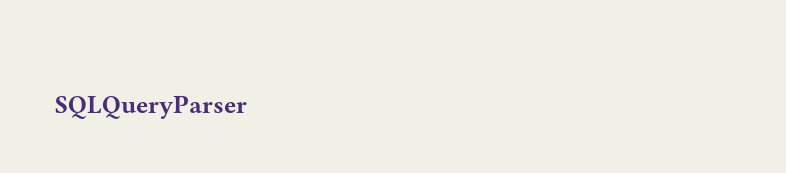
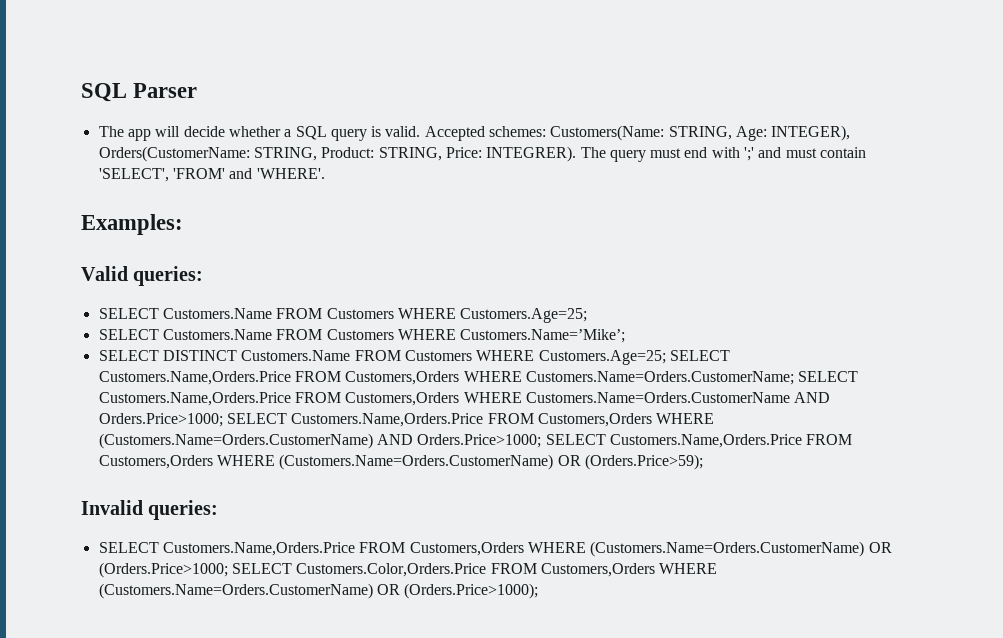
- SQLQueryParser
+ SQL Parser
+ The app will decide whether a SQL query is valid. Accepted schemes: Customers(Name: STRING, Age: INTEGER), Orders(CustomerName: STRING, Product: STRING, Price: INTEGRER). The query must end with ';' and must contain 'SELECT', 'FROM' and 'WHERE'.
+ Examples:
+ Valid queries:
+ SELECT Customers.Name FROM Customers WHERE Customers.Age=25;
+ SELECT Customers.Name FROM Customers WHERE Customers.Name=’Mike’;
+ SELECT DISTINCT Customers.Name FROM Customers WHERE Customers.Age=25; SELECT Customers.Name,Orders.Price FROM Customers,Orders WHERE Customers.Name=Orders.CustomerName; SELECT Customers.Name,Orders.Price FROM Customers,Orders WHERE Customers.Name=Orders.CustomerName AND Orders.Price>1000; SELECT Customers.Name,Orders.Price FROM Customers,Orders WHERE (Customers.Name=Orders.CustomerName) AND Orders.Price>1000; SELECT Customers.Name,Orders.Price FROM Customers,Orders WHERE (Customers.Name=Orders.CustomerName) OR (Orders.Price>59);
+ Invalid queries:
+ SELECT Customers.Name,Orders.Price FROM Customers,Orders WHERE (Customers.Name=Orders.CustomerName) OR (Orders.Price>1000; SELECT Customers.Color,Orders.Price FROM Customers,Orders WHERE (Customers.Name=Orders.CustomerName) OR (Orders.Price>1000);

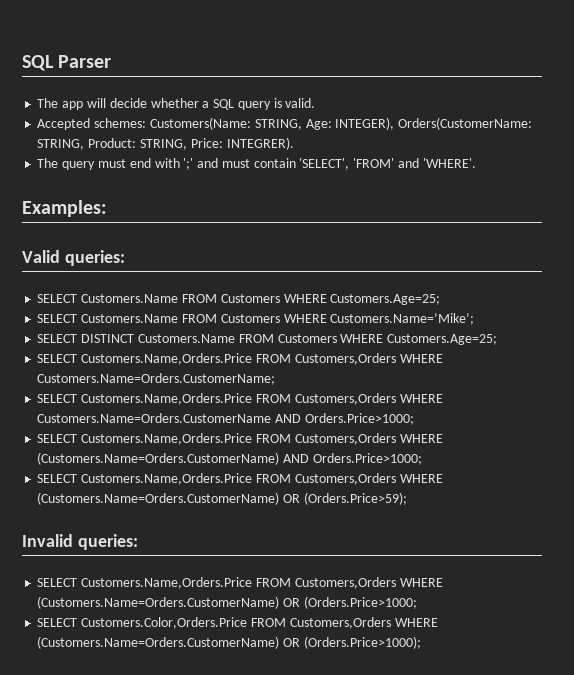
- The app will decide whether a SQL query is valid. Accepted schemes: Customers(Name: STRING, Age: INTEGER), Orders(CustomerName: STRING, Product: STRING, Price: INTEGRER). The query must end with ';' and must contain 'SELECT', 'FROM' and 'WHERE'.
+ The app will decide whether a SQL query is valid.
+ Accepted schemes: Customers(Name: STRING, Age: INTEGER), Orders(CustomerName: STRING, Product: STRING, Price: INTEGRER).
+ The query must end with ';' and must contain 'SELECT', 'FROM' and 'WHERE'.
- SELECT DISTINCT Customers.Name FROM Customers WHERE Customers.Age=25; SELECT Customers.Name,Orders.Price FROM Customers,Orders WHERE Customers.Name=Orders.CustomerName; SELECT Customers.Name,Orders.Price FROM Customers,Orders WHERE Customers.Name=Orders.CustomerName AND Orders.Price>1000; SELECT Customers.Name,Orders.Price FROM Customers,Orders WHERE (Customers.Name=Orders.CustomerName) AND Orders.Price>1000; SELECT Customers.Name,Orders.Price FROM Customers,Orders WHERE (Customers.Name=Orders.CustomerName) OR (Orders.Price>59);
+ SELECT DISTINCT Customers.Name FROM Customers WHERE Customers.Age=25;
+ SELECT Customers.Name,Orders.Price FROM Customers,Orders WHERE Customers.Name=Orders.CustomerName;
+ SELECT Customers.Name,Orders.Price FROM Customers,Orders WHERE Customers.Name=Orders.CustomerName AND Orders.Price>1000;
+ SELECT Customers.Name,Orders.Price FROM Customers,Orders WHERE (Customers.Name=Orders.CustomerName) AND Orders.Price>1000;
+ SELECT Customers.Name,Orders.Price FROM Customers,Orders WHERE (Customers.Name=Orders.CustomerName) OR (Orders.Price>59);
- SELECT Customers.Name,Orders.Price FROM Customers,Orders WHERE (Customers.Name=Orders.CustomerName) OR (Orders.Price>1000; SELECT Customers.Color,Orders.Price FROM Customers,Orders WHERE (Customers.Name=Orders.CustomerName) OR (Orders.Price>1000);
+ SELECT Customers.Name,Orders.Price FROM Customers,Orders WHERE (Customers.Name=Orders.CustomerName) OR (Orders.Price>1000;
+ SELECT Customers.Color,Orders.Price FROM Customers,Orders WHERE (Customers.Name=Orders.CustomerName) OR (Orders.Price>1000);

